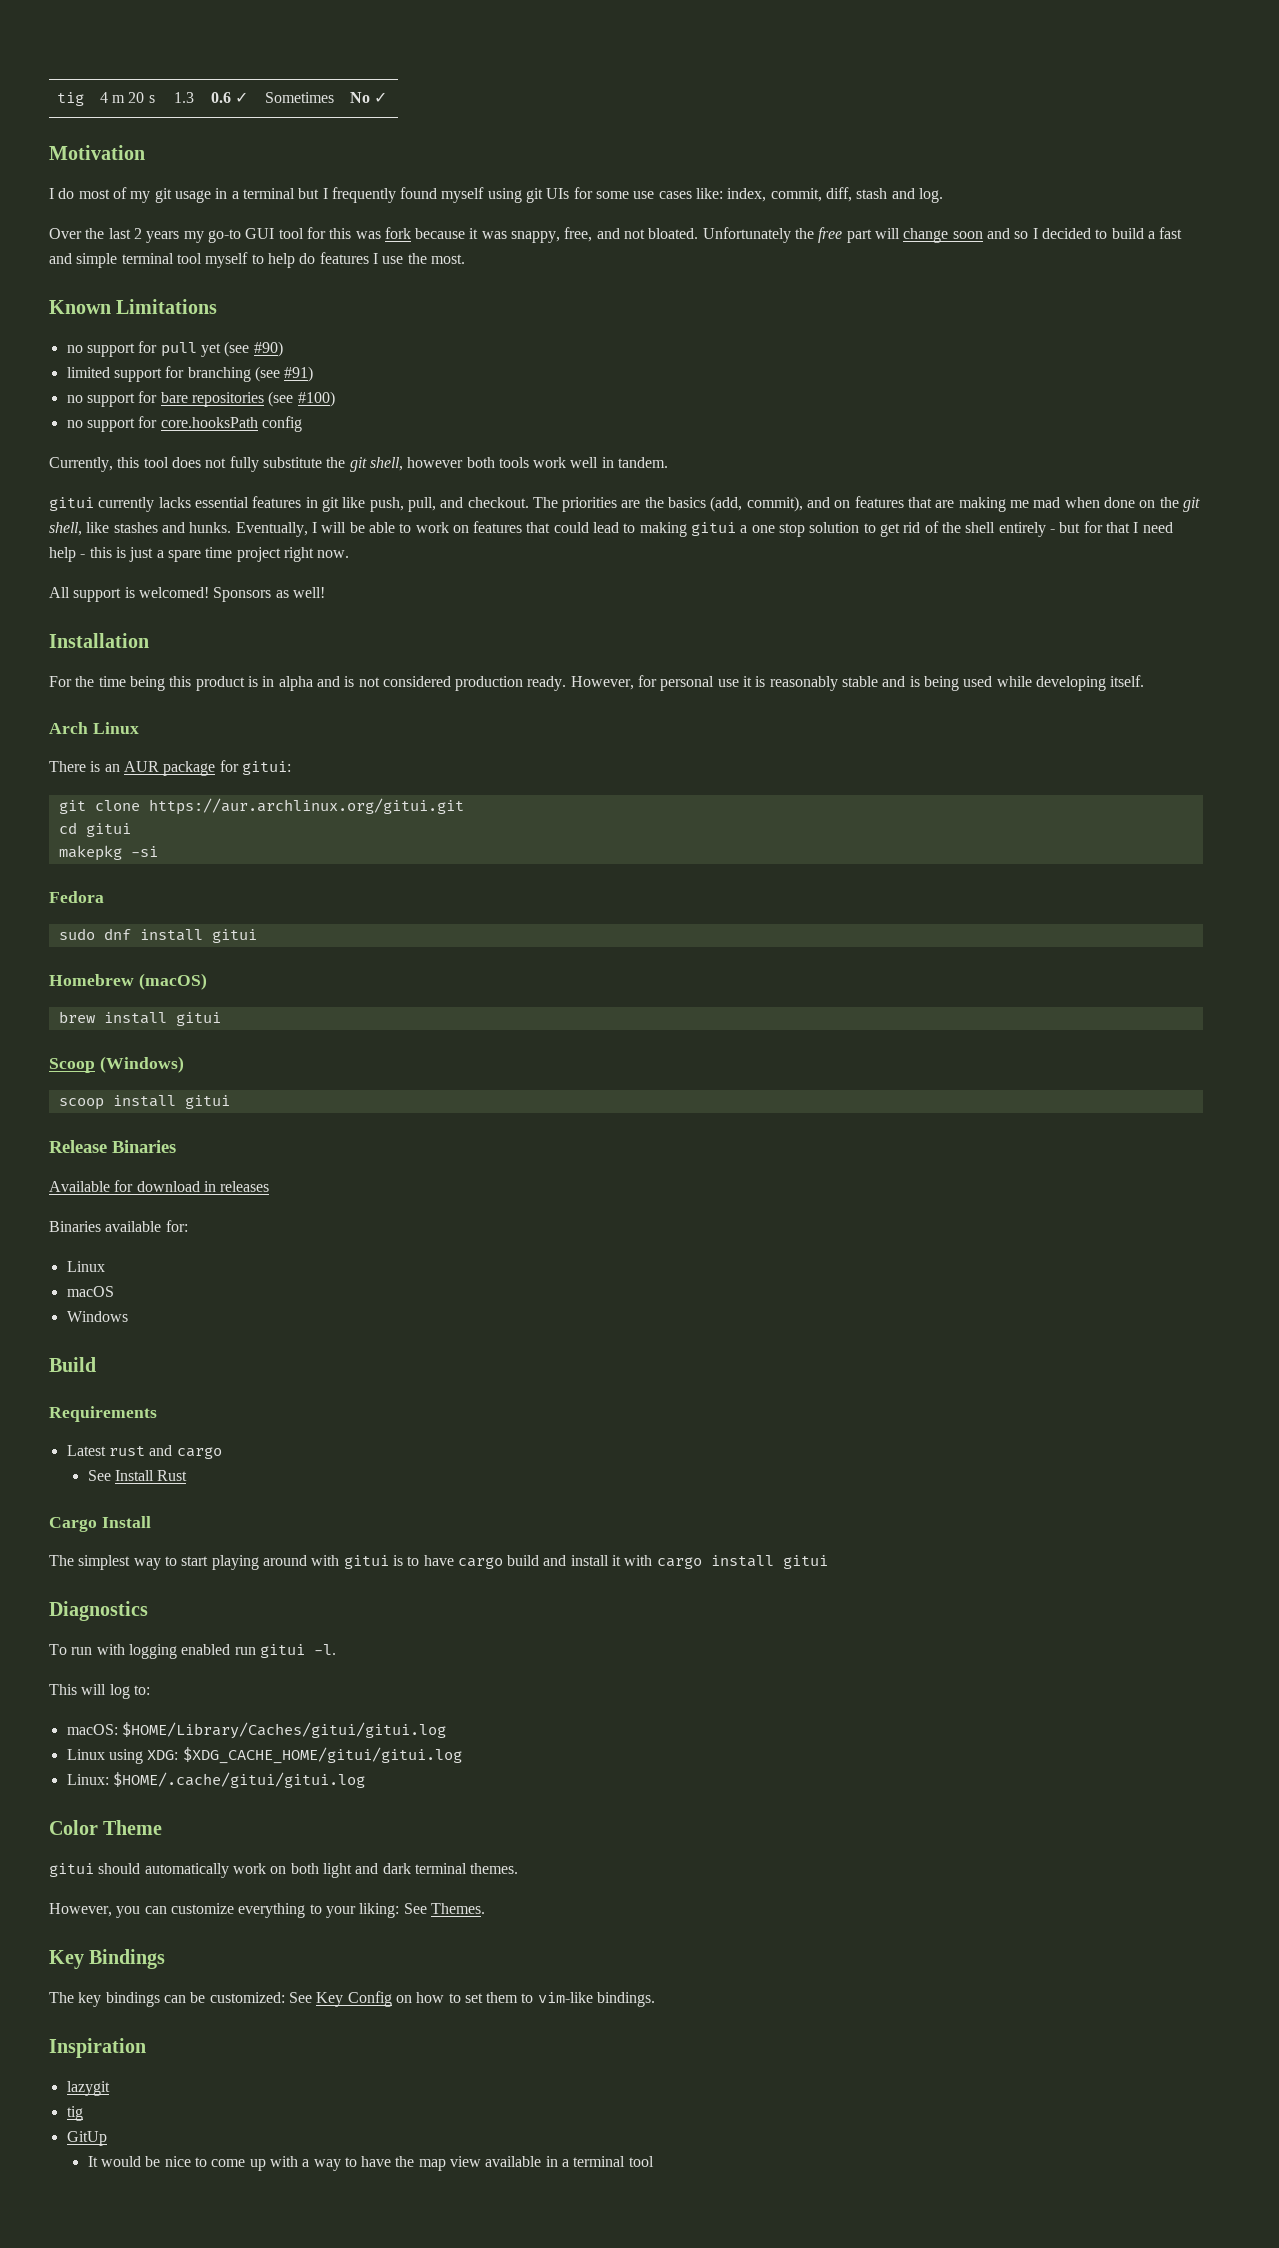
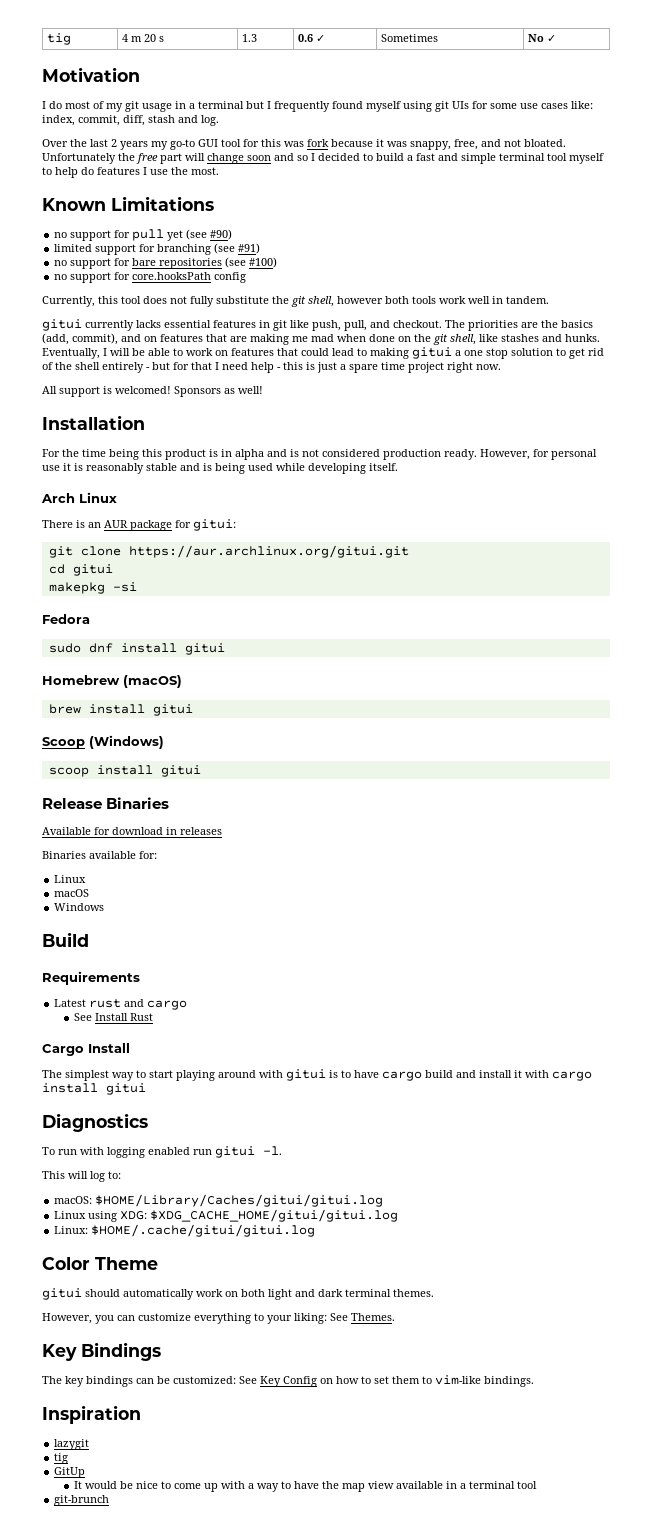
+ git-brunch

